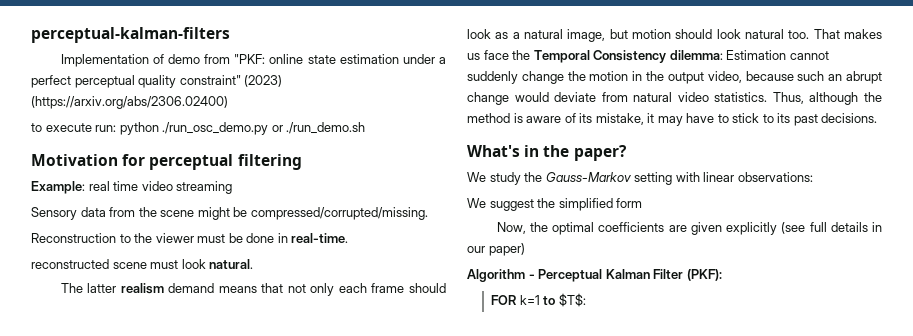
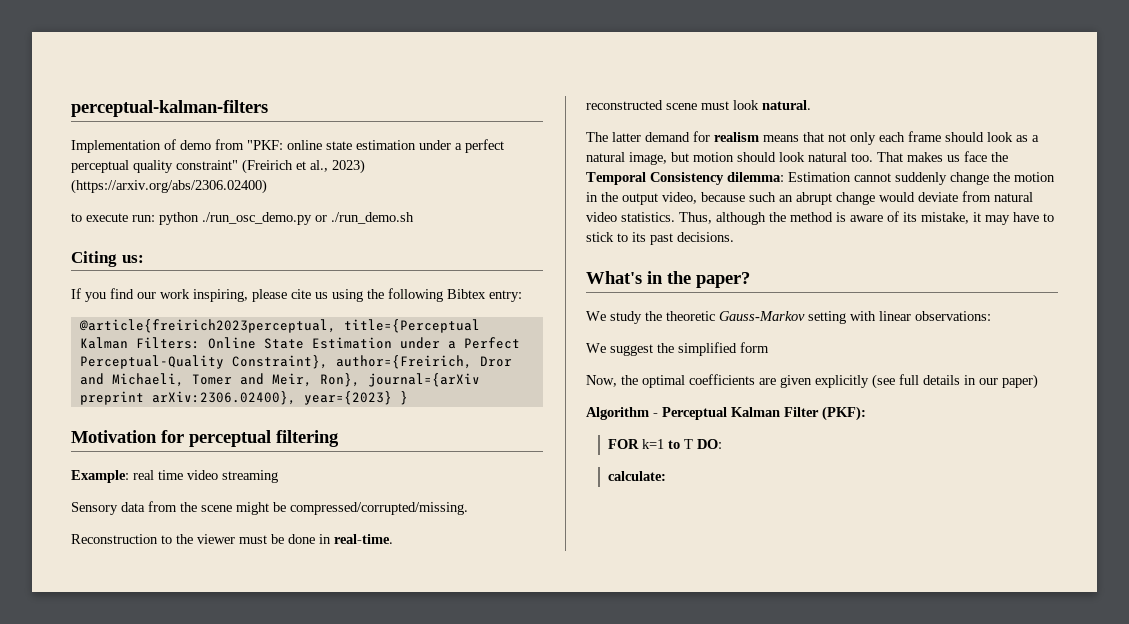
- Implementation of demo from "PKF: online state estimation under a perfect perceptual quality constraint" (2023) (https://arxiv.org/abs/2306.02400)
+ Implementation of demo from "PKF: online state estimation under a perfect perceptual quality constraint" (Freirich et al., 2023) (https://arxiv.org/abs/2306.02400)
+ Citing us:
+ If you find our work inspiring, please cite us using the following Bibtex entry:
+ @article{freirich2023perceptual, title={Perceptual Kalman Filters: Online State Estimation under a Perfect Perceptual-Quality Constraint}, author={Freirich, Dror and Michaeli, Tomer and Meir, Ron}, journal={arXiv preprint arXiv:2306.02400}, year={2023} }
- The latter realism demand means that not only each frame should look as a natural image, but motion should look natural too.
+ The latter demand for realism means that not only each frame should look as a natural image, but motion should look natural too.
- We study the Gauss-Markov setting with linear observations:
+ We study the theoretic Gauss-Markov setting with linear observations:
- FOR k=1 to $T$:
+ FOR k=1 to T DO:
+ calculate:

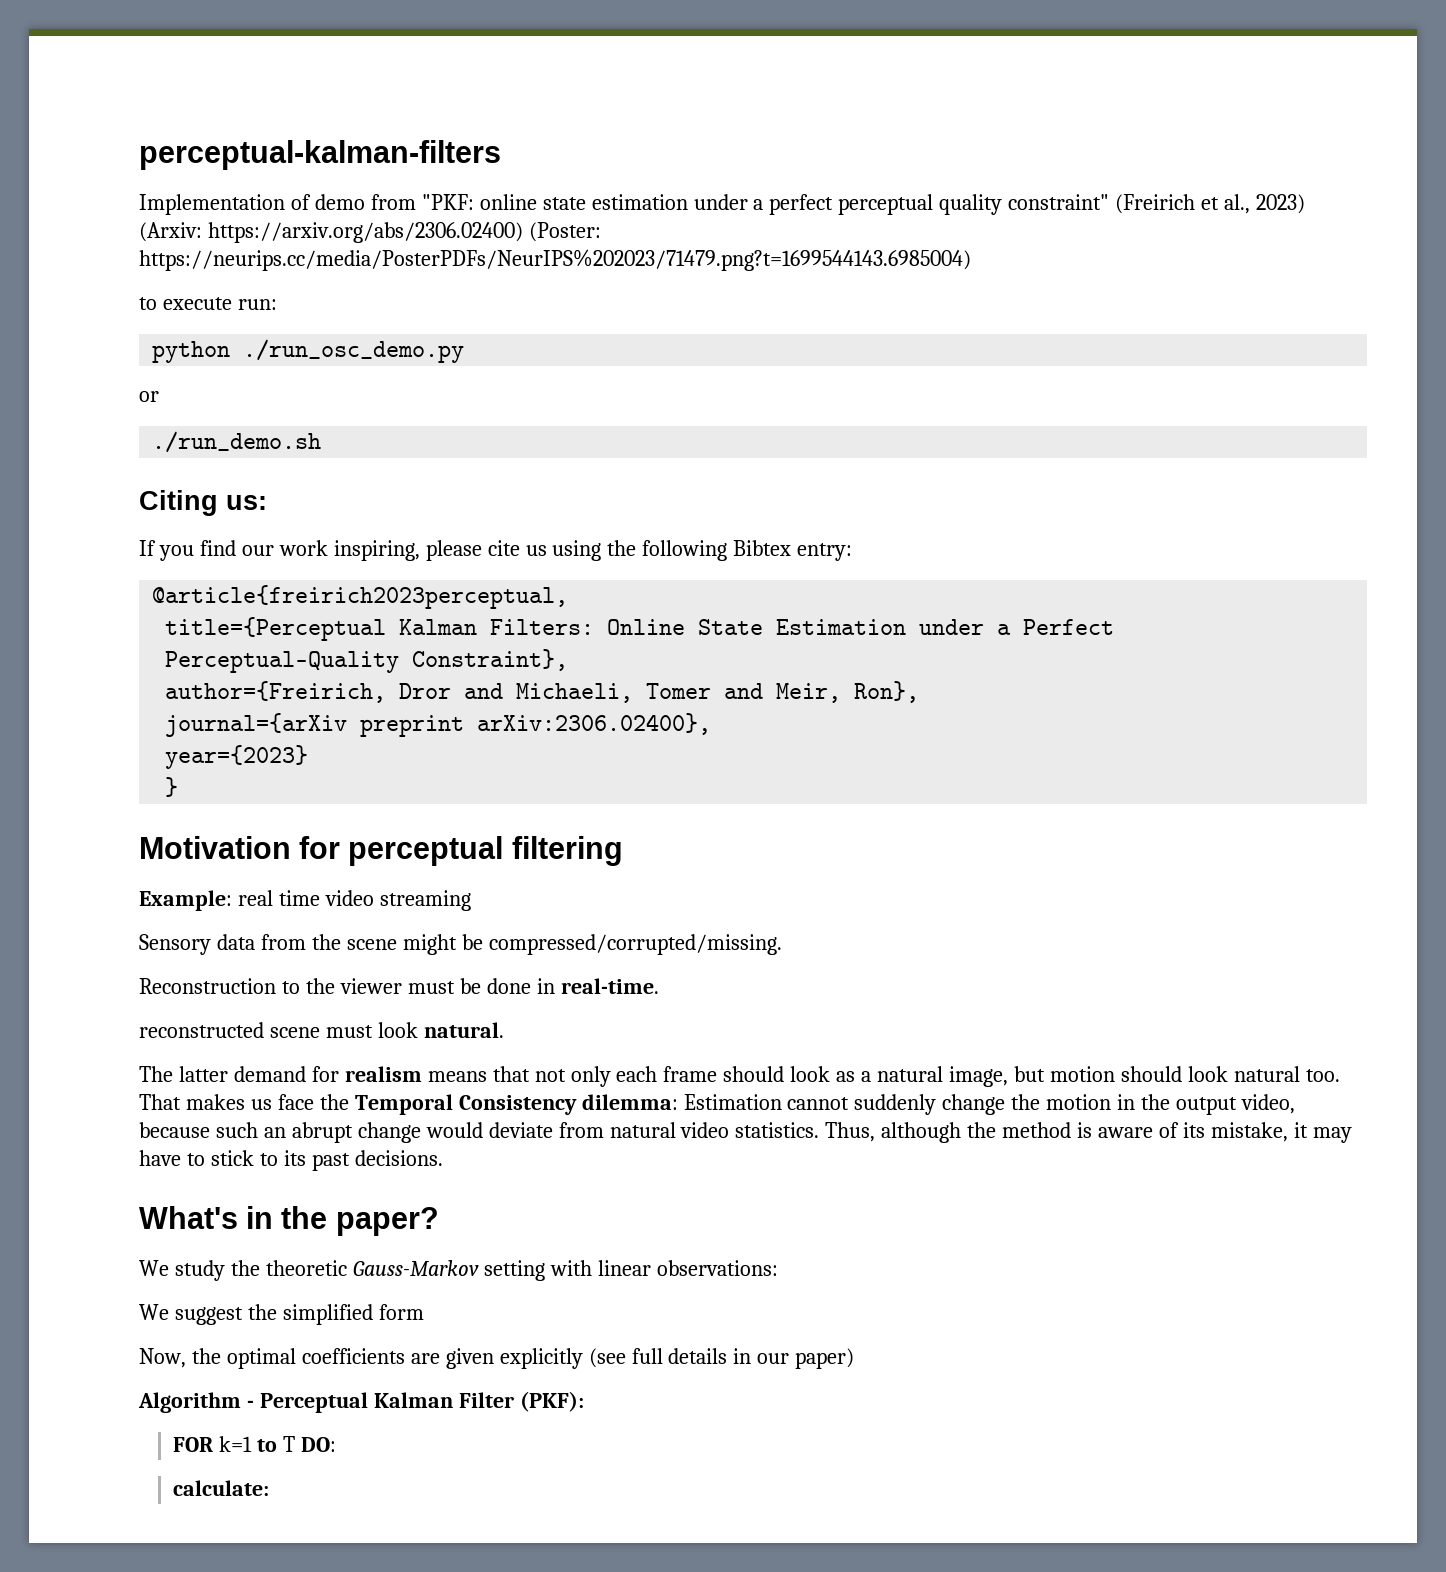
- Implementation of demo from "PKF: online state estimation under a perfect perceptual quality constraint" (Freirich et al., 2023) (https://arxiv.org/abs/2306.02400)
+ Implementation of demo from "PKF: online state estimation under a perfect perceptual quality constraint" (Freirich et al., 2023) (Arxiv: https://arxiv.org/abs/2306.02400) (Poster: https://neurips.cc/media/PosterPDFs/NeurIPS%202023/71479.png?t=1699544143.6985004)
- to execute run: python ./run_osc_demo.py or ./run_demo.sh
+ to execute run:
+ python ./run_osc_demo.py
+ or
+ ./run_demo.sh
- @article{freirich2023perceptual, title={Perceptual Kalman Filters: Online State Estimation under a Perfect Perceptual-Quality Constraint}, author={Freirich, Dror and Michaeli, Tomer and Meir, Ron}, journal={arXiv preprint arXiv:2306.02400}, year={2023} }
+ @article{freirich2023perceptual,
+ title={Perceptual Kalman Filters: Online State Estimation under a Perfect Perceptual-Quality Constraint},
+ author={Freirich, Dror and Michaeli, Tomer and Meir, Ron},
+ journal={arXiv preprint arXiv:2306.02400},
+ year={2023}
+ }

